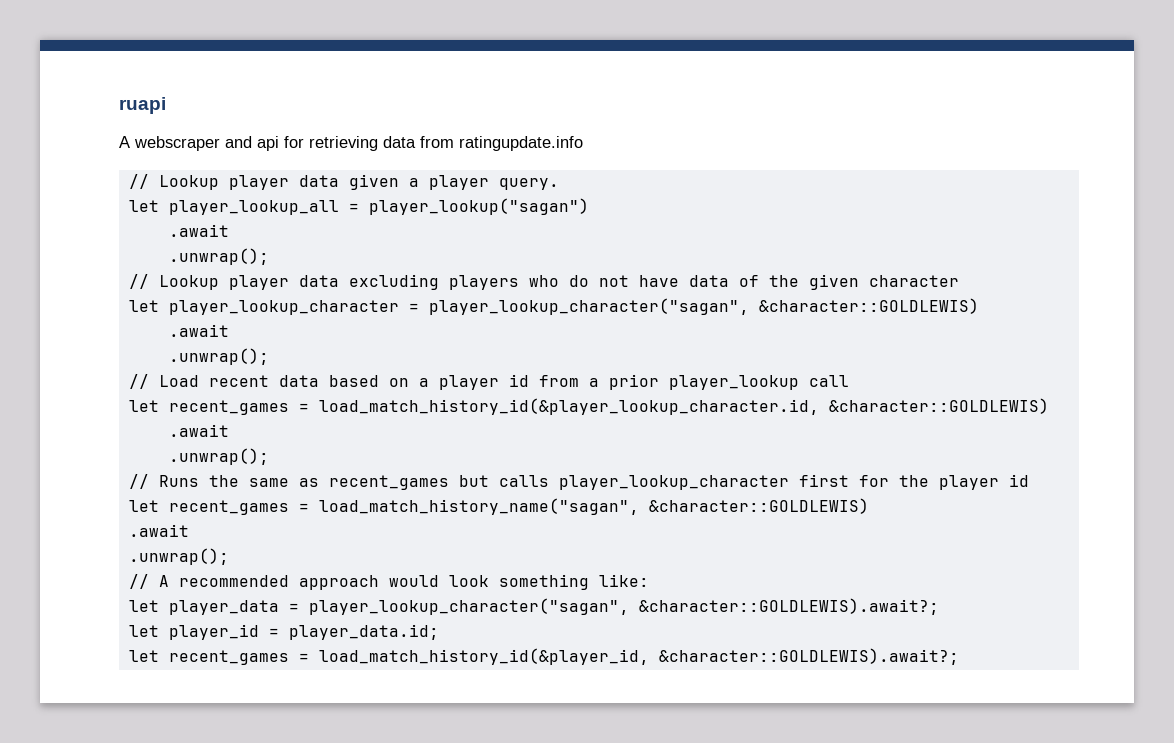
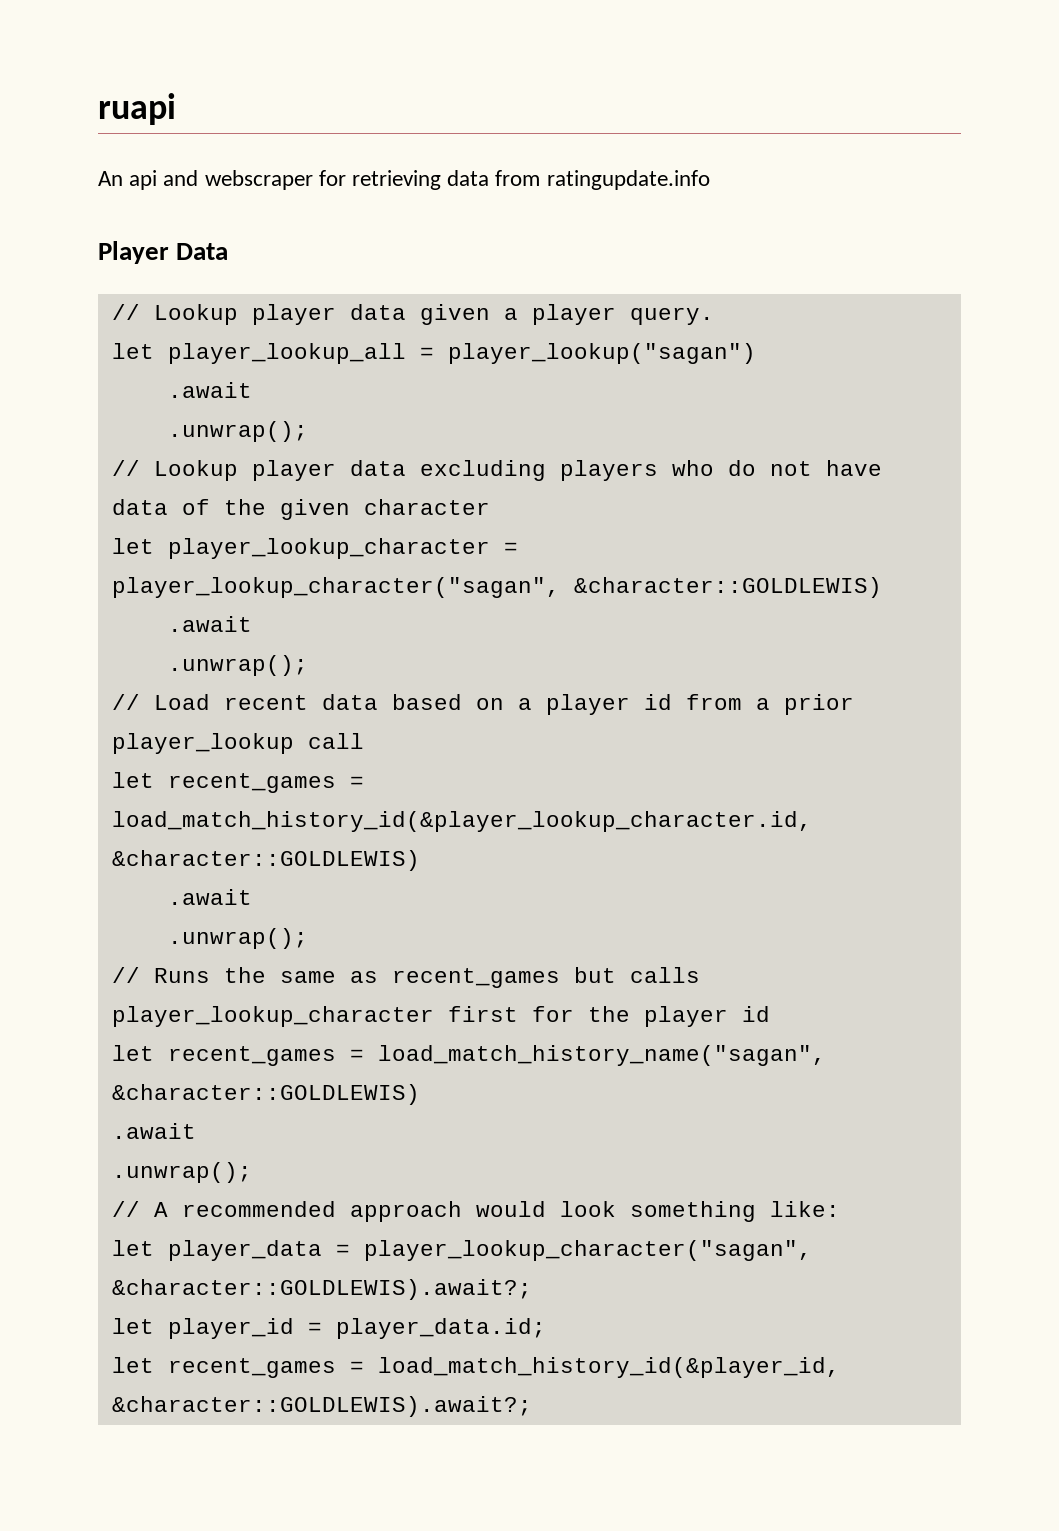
- A webscraper and api for retrieving data from ratingupdate.info
+ An api and webscraper for retrieving data from ratingupdate.info
+ Player Data

